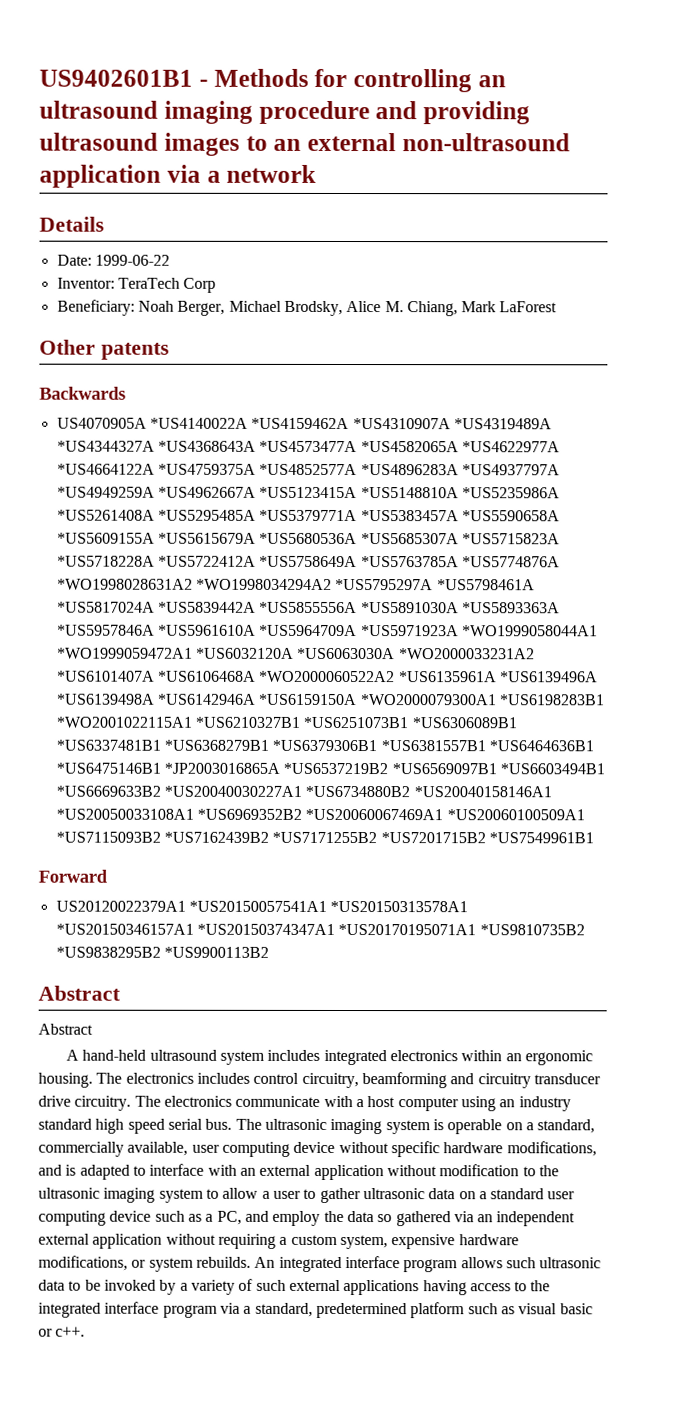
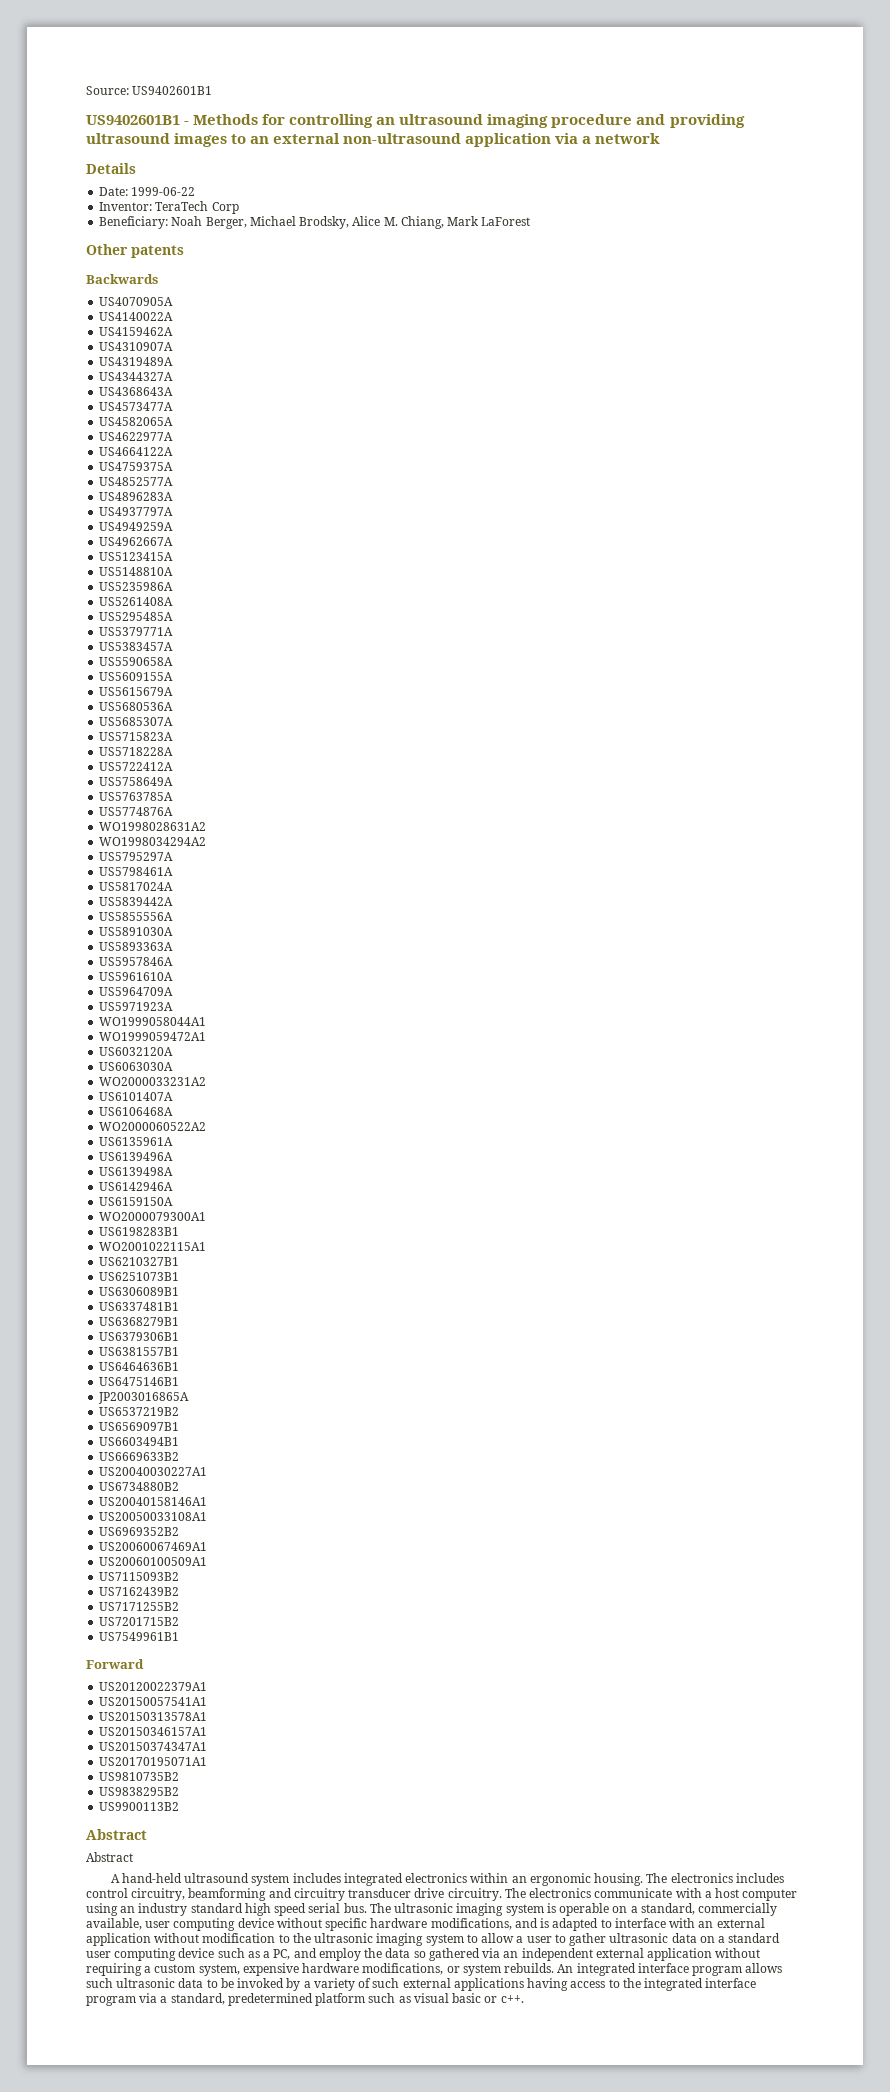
+ Source: US9402601B1
- US4070905A *US4140022A *US4159462A *US4310907A *US4319489A *US4344327A *US4368643A *US4573477A *US4582065A *US4622977A *US4664122A *US4759375A *US4852577A *US4896283A *US4937797A *US4949259A *US4962667A *US5123415A *US5148810A *US5235986A *US5261408A *US5295485A *US5379771A *US5383457A *US5590658A *US5609155A *US5615679A *US5680536A *US5685307A *US5715823A *US5718228A *US5722412A *US5758649A *US5763785A *US5774876A *WO1998028631A2 *WO1998034294A2 *US5795297A *US5798461A *US5817024A *US5839442A *US5855556A *US5891030A *US5893363A *US5957846A *US5961610A *US5964709A *US5971923A *WO1999058044A1 *WO1999059472A1 *US6032120A *US6063030A *WO2000033231A2 *US6101407A *US6106468A *WO2000060522A2 *US6135961A *US6139496A *US6139498A *US6142946A *US6159150A *WO2000079300A1 *US6198283B1 *WO2001022115A1 *US6210327B1 *US6251073B1 *US6306089B1 *US6337481B1 *US6368279B1 *US6379306B1 *US6381557B1 *US6464636B1 *US6475146B1 *JP2003016865A *US6537219B2 *US6569097B1 *US6603494B1 *US6669633B2 *US20040030227A1 *US6734880B2 *US20040158146A1 *US20050033108A1 *US6969352B2 *US20060067469A1 *US20060100509A1 *US7115093B2 *US7162439B2 *US7171255B2 *US7201715B2 *US7549961B1
+ US4070905A
+ US4140022A
+ US4159462A
+ US4310907A
+ US4319489A
+ US4344327A
+ US4368643A
+ US4573477A
+ US4582065A
+ US4622977A
+ US4664122A
+ US4759375A
+ US4852577A
+ US4896283A
+ US4937797A
+ US4949259A
+ US4962667A
+ US5123415A
+ US5148810A
+ US5235986A
+ US5261408A
+ US5295485A
+ US5379771A
+ US5383457A
+ US5590658A
+ US5609155A
+ US5615679A
+ US5680536A
+ US5685307A
+ US5715823A
+ US5718228A
+ US5722412A
+ US5758649A
+ US5763785A
+ US5774876A
+ WO1998028631A2
+ WO1998034294A2
+ US5795297A
+ US5798461A
+ US5817024A
+ US5839442A
+ US5855556A
+ US5891030A
+ US5893363A
+ US5957846A
+ US5961610A
+ US5964709A
+ US5971923A
+ WO1999058044A1
+ WO1999059472A1
+ US6032120A
+ US6063030A
+ WO2000033231A2
+ US6101407A
+ US6106468A
+ WO2000060522A2
+ US6135961A
+ US6139496A
+ US6139498A
+ US6142946A
+ US6159150A
+ WO2000079300A1
+ US6198283B1
+ WO2001022115A1
+ US6210327B1
+ US6251073B1
+ US6306089B1
+ US6337481B1
+ US6368279B1
+ US6379306B1
+ US6381557B1
+ US6464636B1
+ US6475146B1
+ JP2003016865A
+ US6537219B2
+ US6569097B1
+ US6603494B1
+ US6669633B2
+ US20040030227A1
+ US6734880B2
+ US20040158146A1
+ US20050033108A1
+ US6969352B2
+ US20060067469A1
+ US20060100509A1
+ US7115093B2
+ US7162439B2
+ US7171255B2
+ US7201715B2
+ US7549961B1
  Forward
- US20120022379A1 *US20150057541A1 *US20150313578A1 *US20150346157A1 *US20150374347A1 *US20170195071A1 *US9810735B2 *US9838295B2 *US9900113B2
+ US20120022379A1
+ US20150057541A1
+ US20150313578A1
+ US20150346157A1
+ US20150374347A1
+ US20170195071A1
+ US9810735B2
+ US9838295B2
+ US9900113B2

